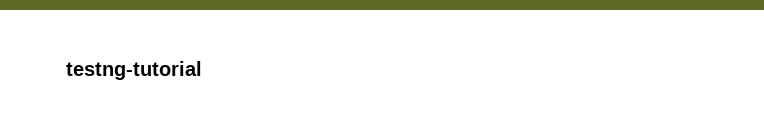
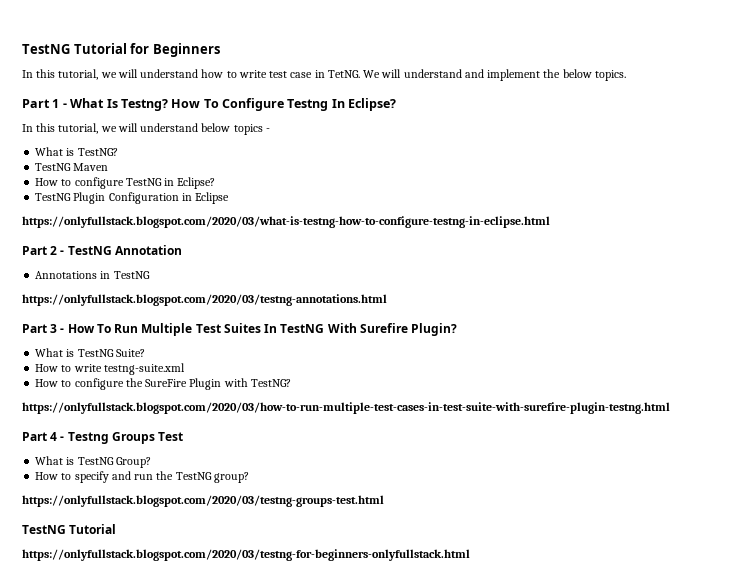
- testng-tutorial
+ TestNG Tutorial for Beginners
+ In this tutorial, we will understand how to write test case in TetNG. We will understand and implement the below topics.
+ Part 1 - What Is Testng? How To Configure Testng In Eclipse?
+ In this tutorial, we will understand below topics -
+ What is TestNG?
+ TestNG Maven
+ How to configure TestNG in Eclipse?
+ TestNG Plugin Configuration in Eclipse
+ https://onlyfullstack.blogspot.com/2020/03/what-is-testng-how-to-configure-testng-in-eclipse.html
+ Part 2 - TestNG Annotation
+ Annotations in TestNG
+ https://onlyfullstack.blogspot.com/2020/03/testng-annotations.html
+ Part 3 - How To Run Multiple Test Suites In TestNG With Surefire Plugin?
+ What is TestNG Suite?
+ How to write testng-suite.xml
+ How to configure the SureFire Plugin with TestNG?
+ https://onlyfullstack.blogspot.com/2020/03/how-to-run-multiple-test-cases-in-test-suite-with-surefire-plugin-testng.html
+ Part 4 - Testng Groups Test
+ What is TestNG Group?
+ How to specify and run the TestNG group?
+ https://onlyfullstack.blogspot.com/2020/03/testng-groups-test.html
+ TestNG Tutorial
+ https://onlyfullstack.blogspot.com/2020/03/testng-for-beginners-onlyfullstack.html

